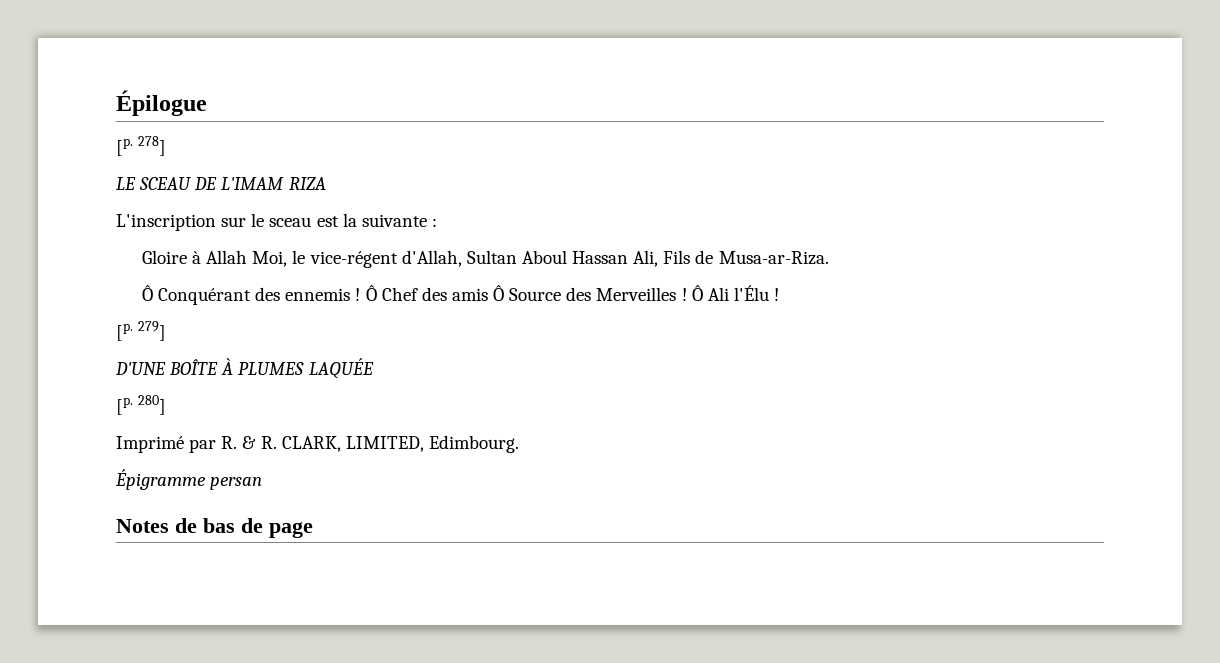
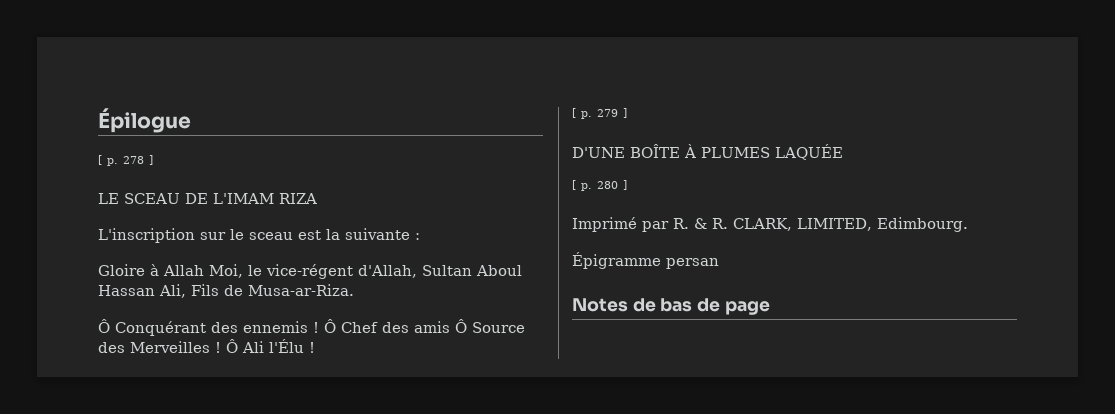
- [p. 278]
+ [ p. 278 ]
- [p. 279]
+ [ p. 279 ]
- [p. 280]
+ [ p. 280 ]

